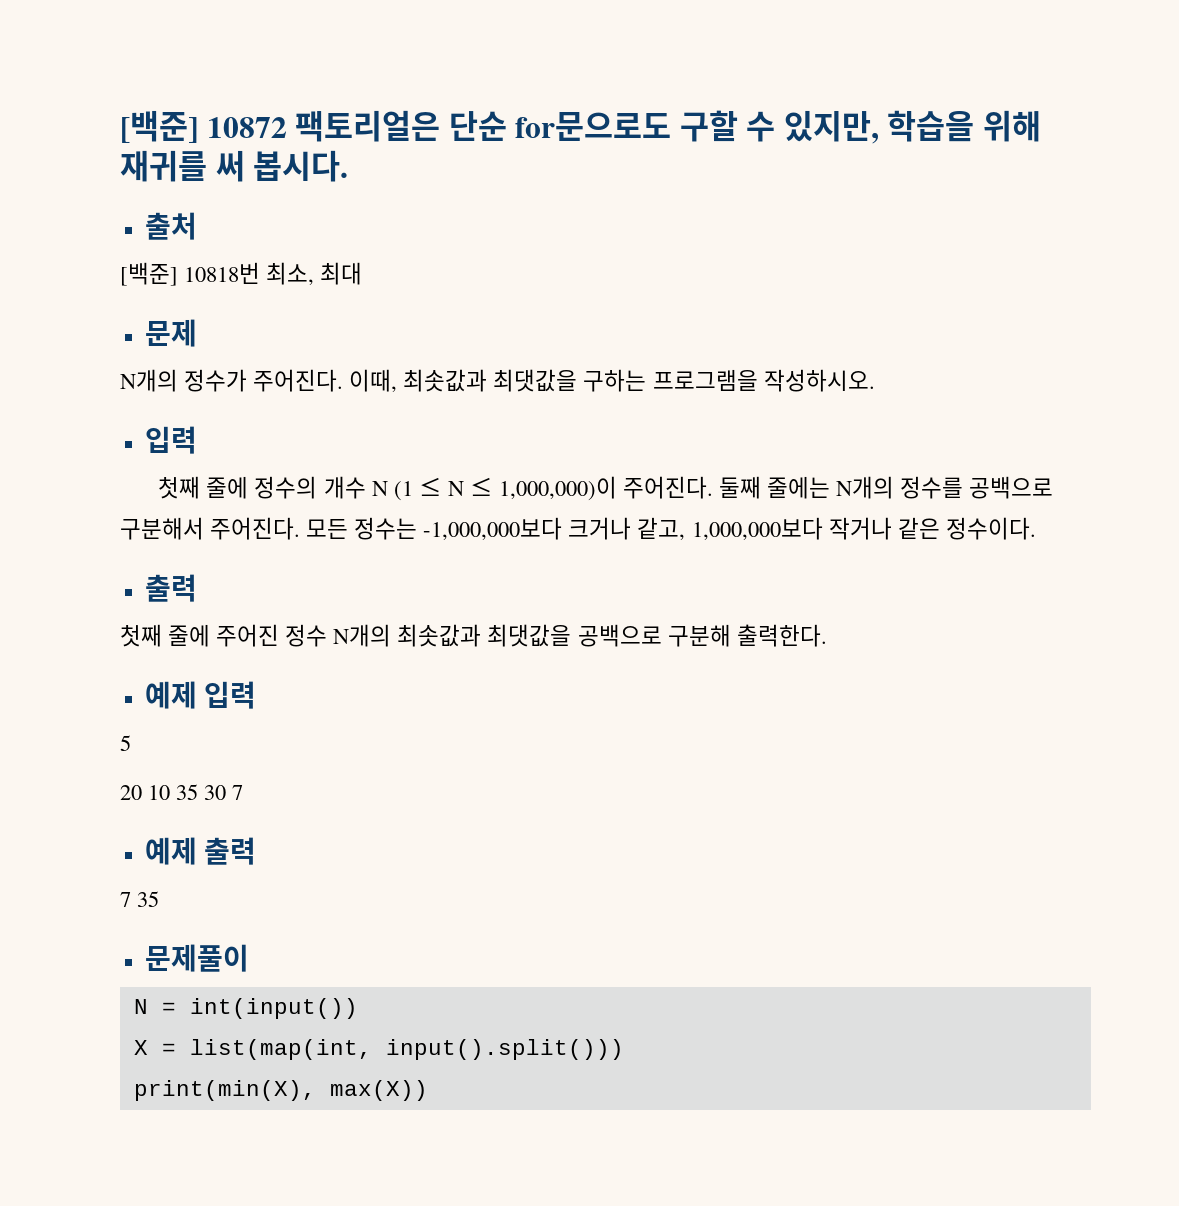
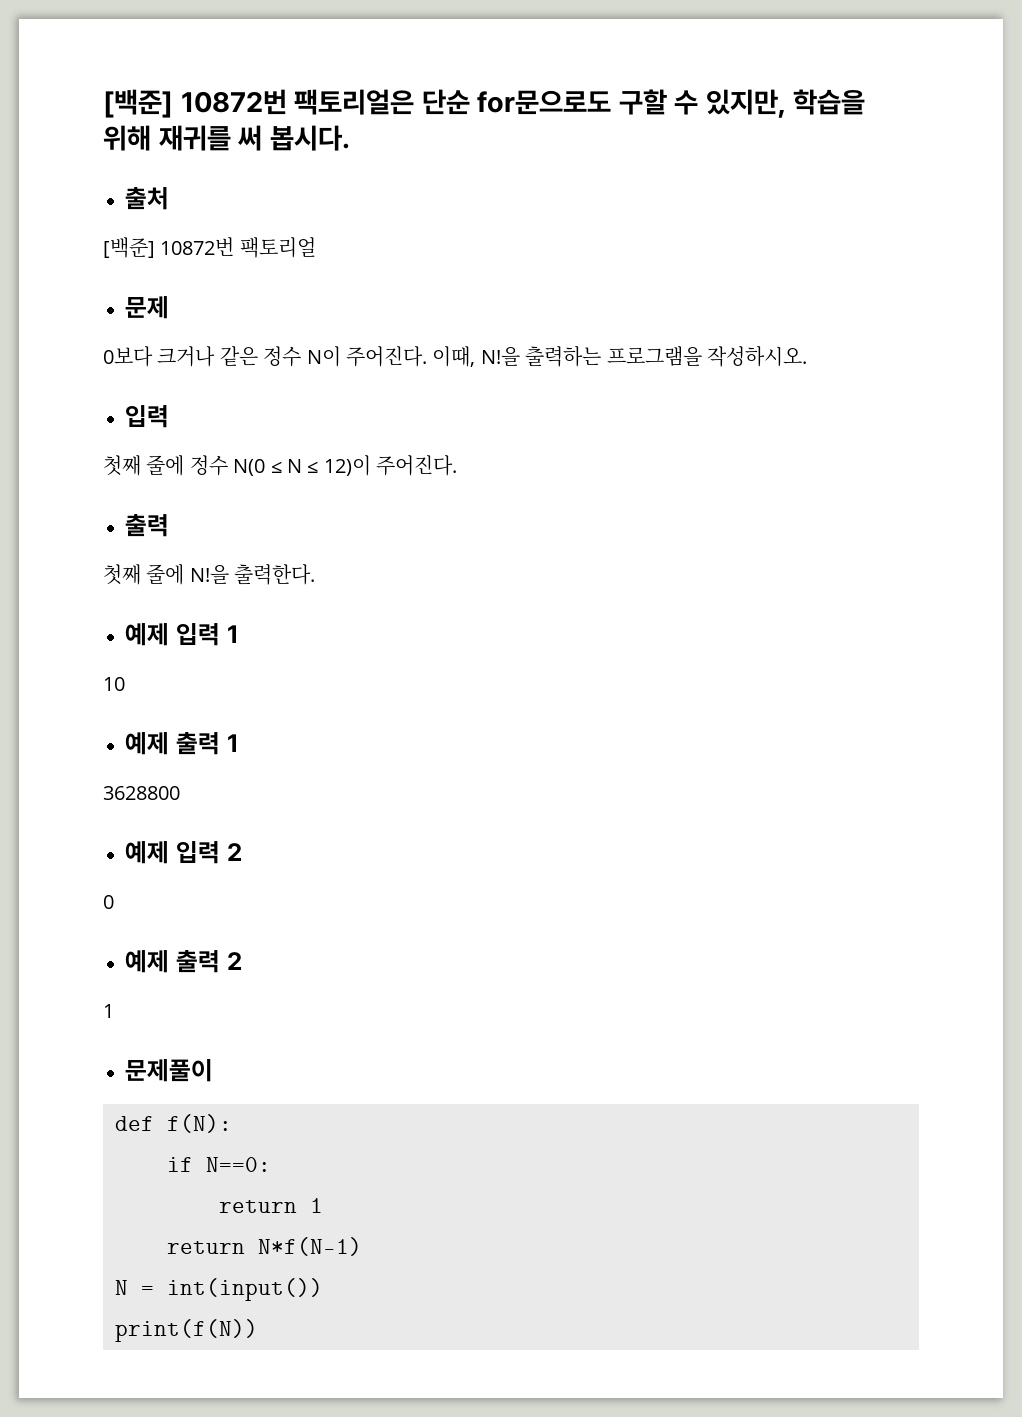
- [백준] 10872 팩토리얼은 단순 for문으로도 구할 수 있지만, 학습을 위해 재귀를 써 봅시다.
+ [백준] 10872번 팩토리얼은 단순 for문으로도 구할 수 있지만, 학습을 위해 재귀를 써 봅시다.
- [백준] 10818번 최소, 최대
+ [백준] 10872번 팩토리얼
  문제
- N개의 정수가 주어진다. 이때, 최솟값과 최댓값을 구하는 프로그램을 작성하시오.
+ 0보다 크거나 같은 정수 N이 주어진다. 이때, N!을 출력하는 프로그램을 작성하시오.
- 첫째 줄에 정수의 개수 N (1 ≤ N ≤ 1,000,000)이 주어진다. 둘째 줄에는 N개의 정수를 공백으로 구분해서 주어진다. 모든 정수는 -1,000,000보다 크거나 같고, 1,000,000보다 작거나 같은 정수이다.
+ 첫째 줄에 정수 N(0 ≤ N ≤ 12)이 주어진다.
  출력
- 첫째 줄에 주어진 정수 N개의 최솟값과 최댓값을 공백으로 구분해 출력한다.
+ 첫째 줄에 N!을 출력한다.
- 예제 입력
- 5
- 20 10 35 30 7
- 예제 출력
- 7 35
+ 예제 입력 1
+ 10
+ 예제 출력 1
+ 3628800
+ 예제 입력 2
+ 0
+ 예제 출력 2
+ 1
  문제풀이
+ def f(N):
+ if N==0:
+ return 1
+ return N*f(N-1)
  N = int(input())
- X = list(map(int, input().split()))
- print(min(X), max(X))
+ print(f(N))

